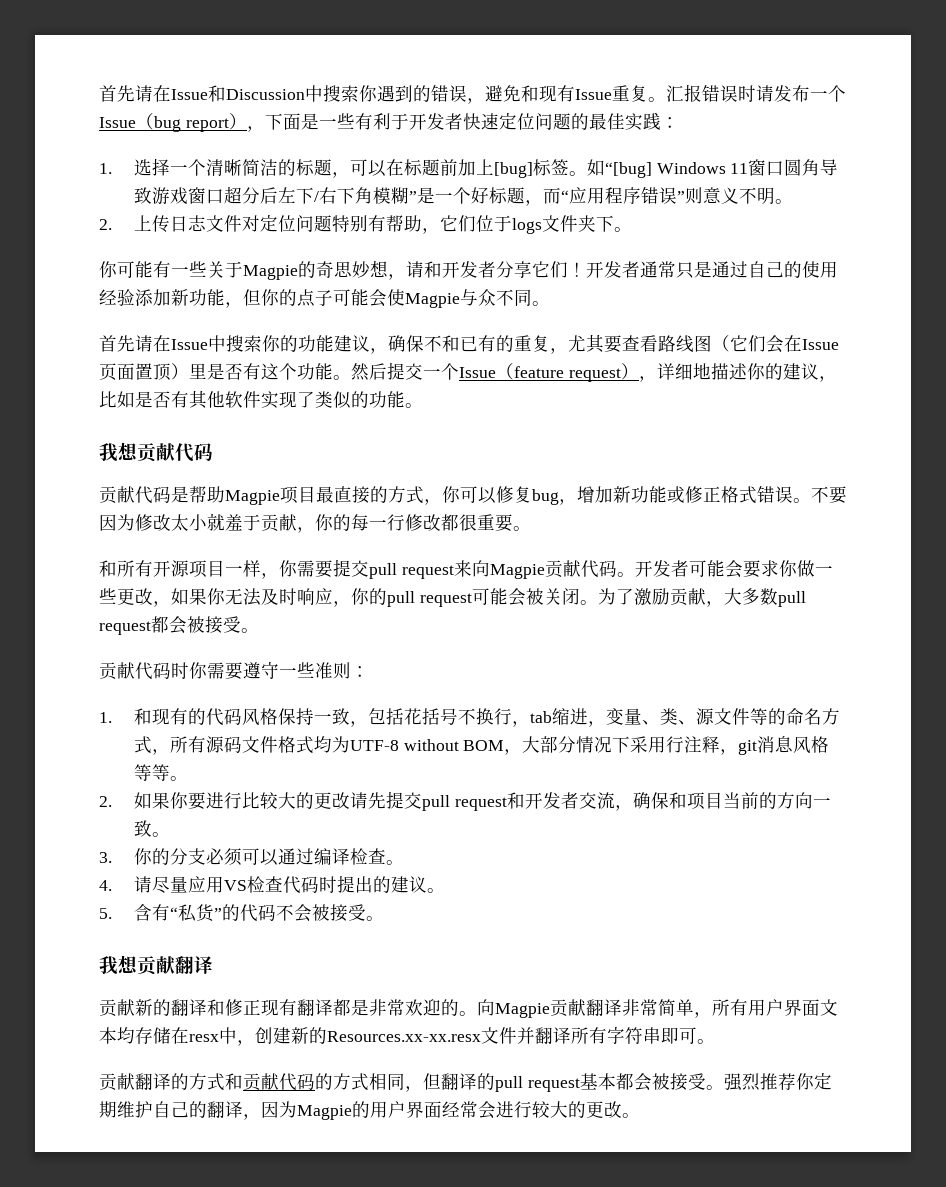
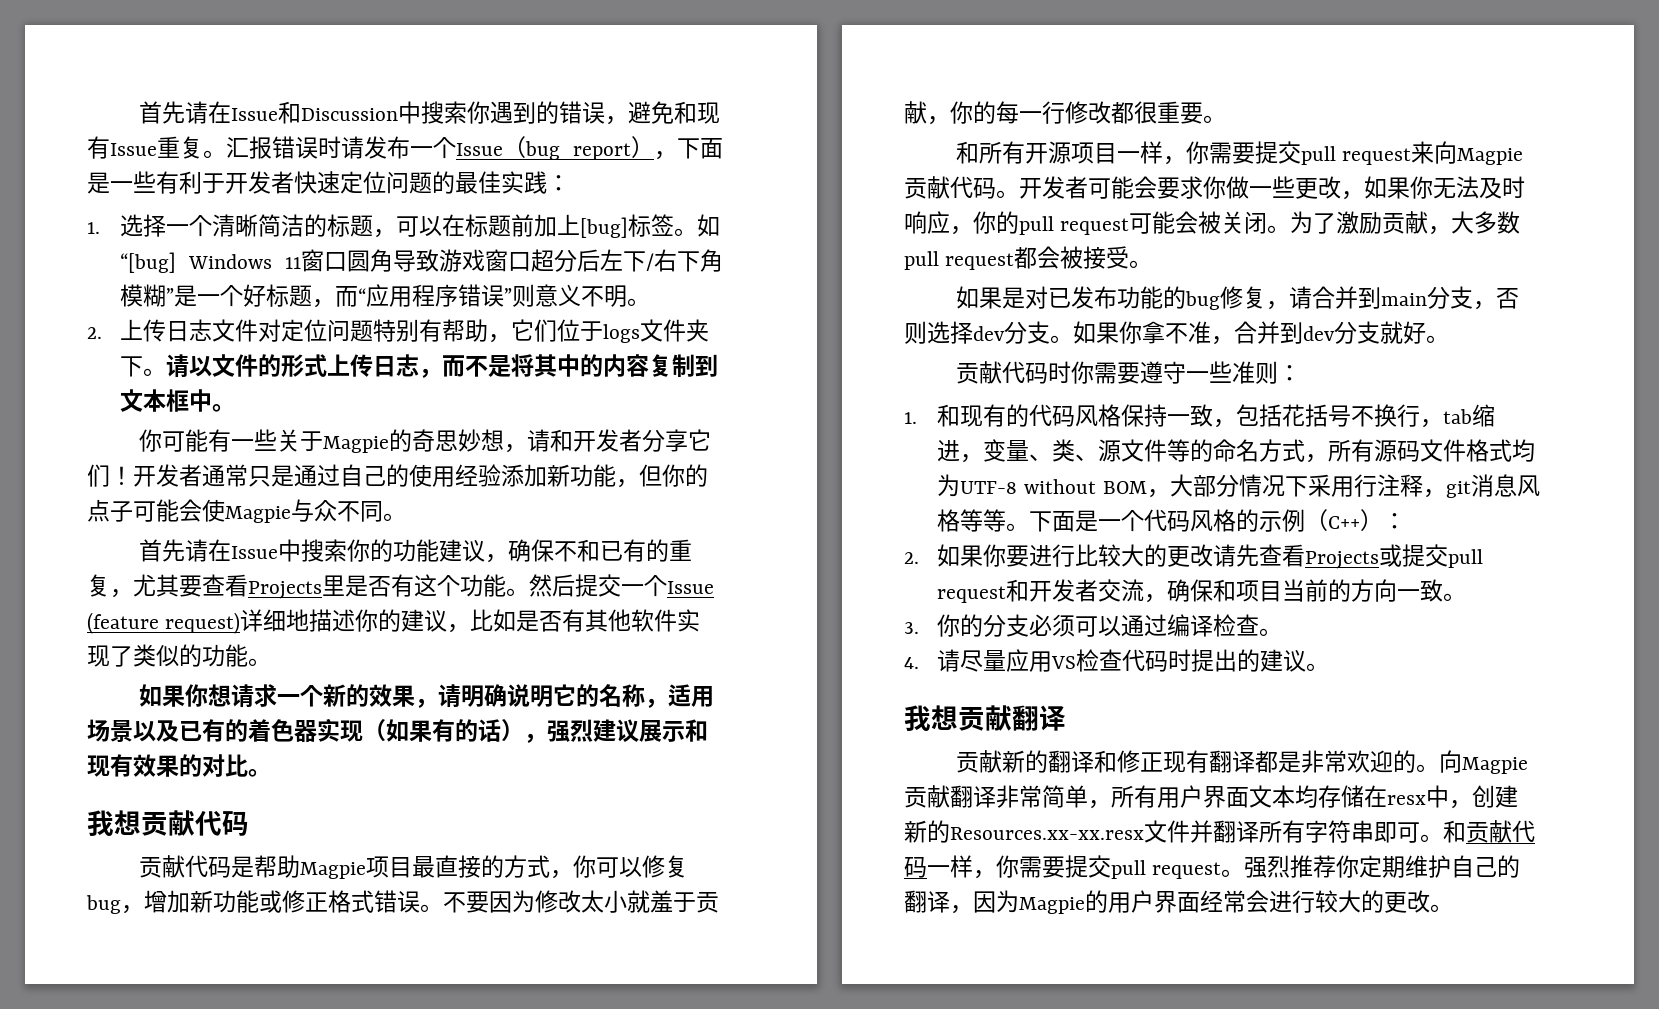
+ 请以文件的形式上传日志，而不是将其中的内容复制到文本框中。
- 首先请在Issue中搜索你的功能建议，确保不和已有的重复，尤其要查看路线图（它们会在Issue页面置顶）里是否有这个功能。
+ 首先请在Issue中搜索你的功能建议，确保不和已有的重复，尤其要查看Projects里是否有这个功能。
- 然后提交一个Issue（feature request），详细地描述你的建议，比如是否有其他软件实现了类似的功能。
+ 然后提交一个Issue (feature request)详细地描述你的建议，比如是否有其他软件实现了类似的功能。
+ 如果你想请求一个新的效果，请明确说明它的名称，适用场景以及已有的着色器实现（如果有的话），强烈建议展示和现有效果的对比。
+ 如果是对已发布功能的bug修复，请合并到main分支，否则选择dev分支。如果你拿不准，合并到dev分支就好。
+ 下面是一个代码风格的示例（C++）：
- 2.如果你要进行比较大的更改请先提交pull request和开发者交流，确保和项目当前的方向一致。
+ 2.如果你要进行比较大的更改请先查看Projects或提交pull request和开发者交流，确保和项目当前的方向一致。
- 5.含有“私货”的代码不会被接受。
- 向Magpie贡献翻译非常简单，所有用户界面文本均存储在resx中，创建新的Resources.xx-xx.resx文件并翻译所有字符串即可。
- 贡献翻译的方式和贡献代码的方式相同，但翻译的pull request基本都会被接受。
+ 向Magpie贡献翻译非常简单，所有用户界面文本均存储在resx中，创建新的Resources.xx-xx.resx文件并翻译所有字符串即可。和贡献代码一样，你需要提交pull request。

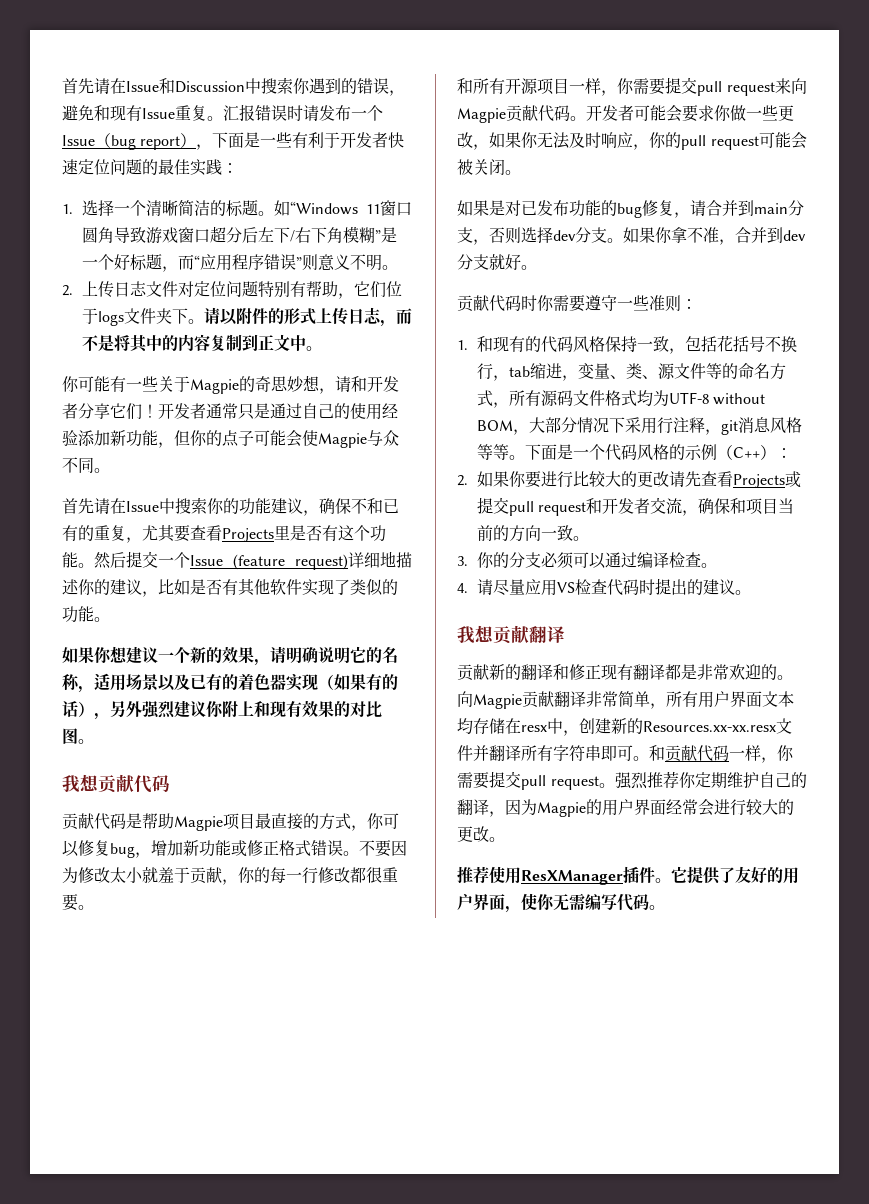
- 1.选择一个清晰简洁的标题，可以在标题前加上[bug]标签。如“[bug] Windows 11窗口圆角导致游戏窗口超分后左下/右下角模糊”是一个好标题，而“应用程序错误”则意义不明。
+ 1.选择一个清晰简洁的标题。如“Windows 11窗口圆角导致游戏窗口超分后左下/右下角模糊”是一个好标题，而“应用程序错误”则意义不明。
- 请以文件的形式上传日志，而不是将其中的内容复制到文本框中。
+ 请以附件的形式上传日志，而不是将其中的内容复制到正文中。
- 如果你想请求一个新的效果，请明确说明它的名称，适用场景以及已有的着色器实现（如果有的话），强烈建议展示和现有效果的对比。
+ 如果你想建议一个新的效果，请明确说明它的名称，适用场景以及已有的着色器实现（如果有的话），另外强烈建议你附上和现有效果的对比图。
- 为了激励贡献，大多数pull request都会被接受。
+ 推荐使用ResXManager插件。它提供了友好的用户界面，使你无需编写代码。

